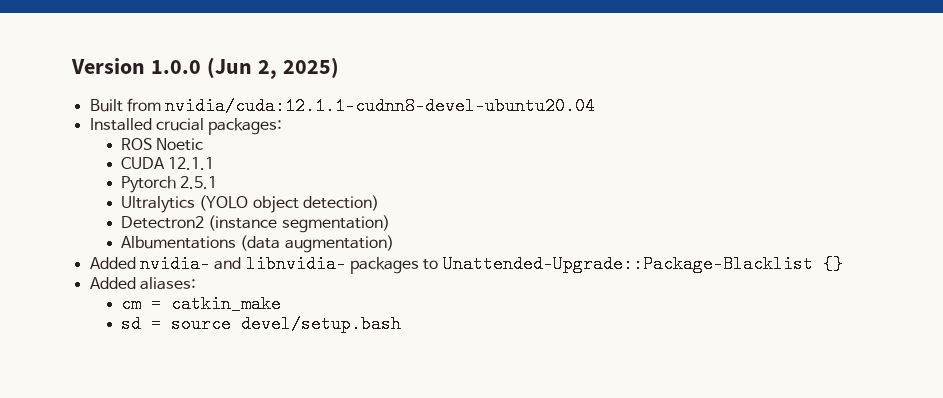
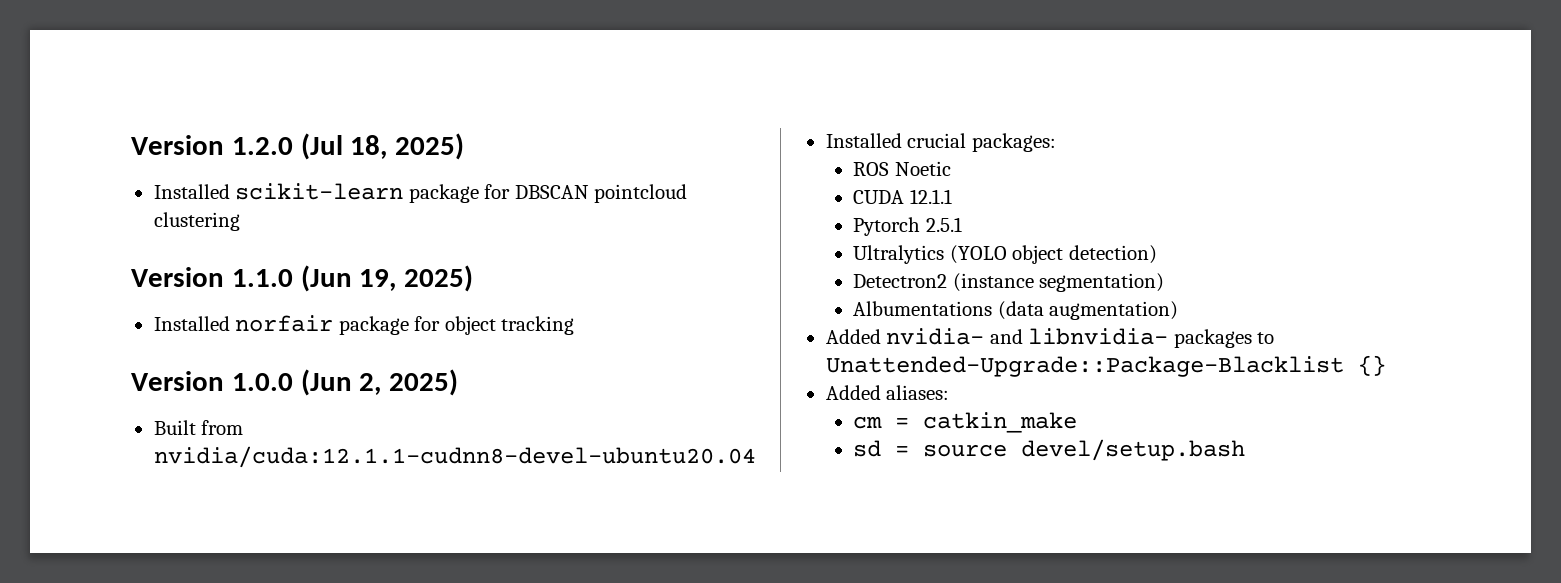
+ Version 1.2.0 (Jul 18, 2025)
+ Installed scikit-learn package for DBSCAN pointcloud clustering
+ Version 1.1.0 (Jun 19, 2025)
+ Installed norfair package for object tracking

